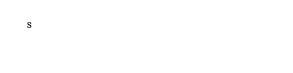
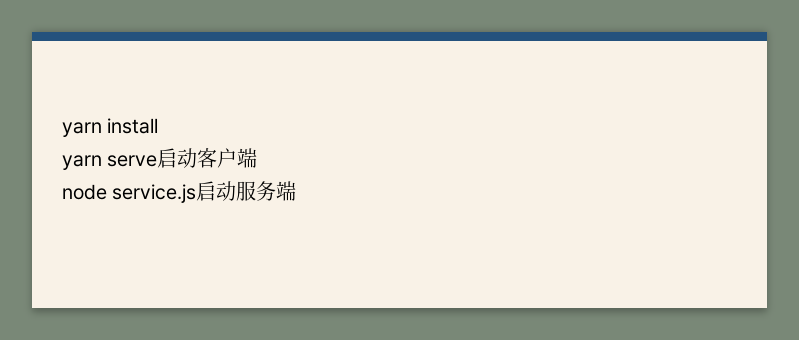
- s
+ yarn install
+ yarn serve启动客户端
+ node service.js启动服务端

